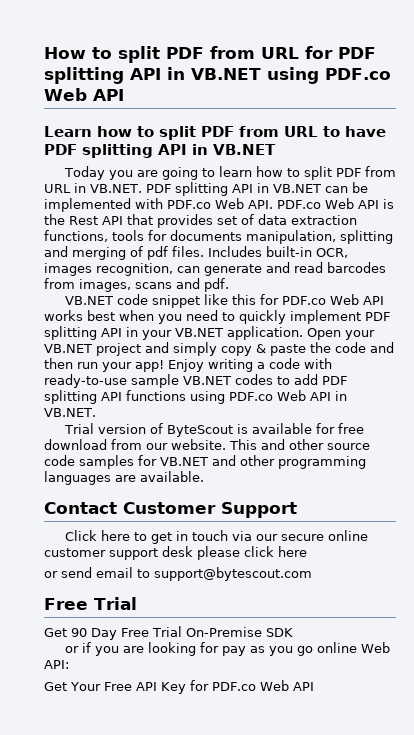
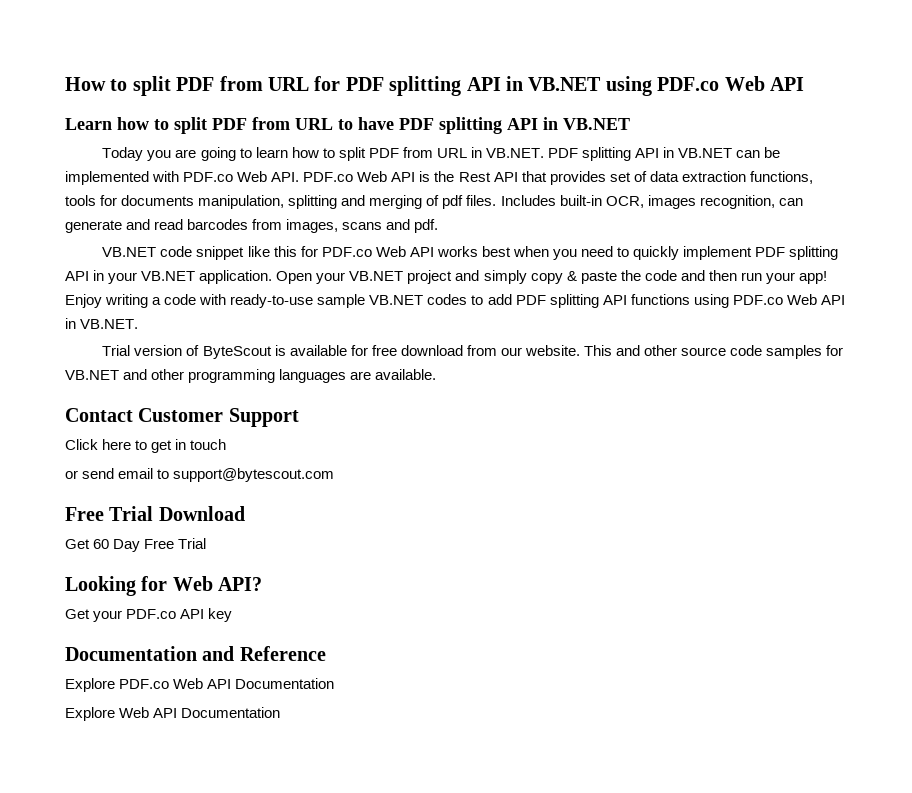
- Click here to get in touch via our secure online customer support desk please click here
+ Click here to get in touch
  or send email to support@bytescout.com
- Free Trial
- Get 90 Day Free Trial On-Premise SDK
- or if you are looking for pay as you go online Web API:
- Get Your Free API Key for PDF.co Web API
+ Free Trial Download
+ Get 60 Day Free Trial
+ Looking for Web API?
+ Get your PDF.co API key
+ Documentation and Reference
+ Explore PDF.co Web API Documentation
+ Explore Web API Documentation

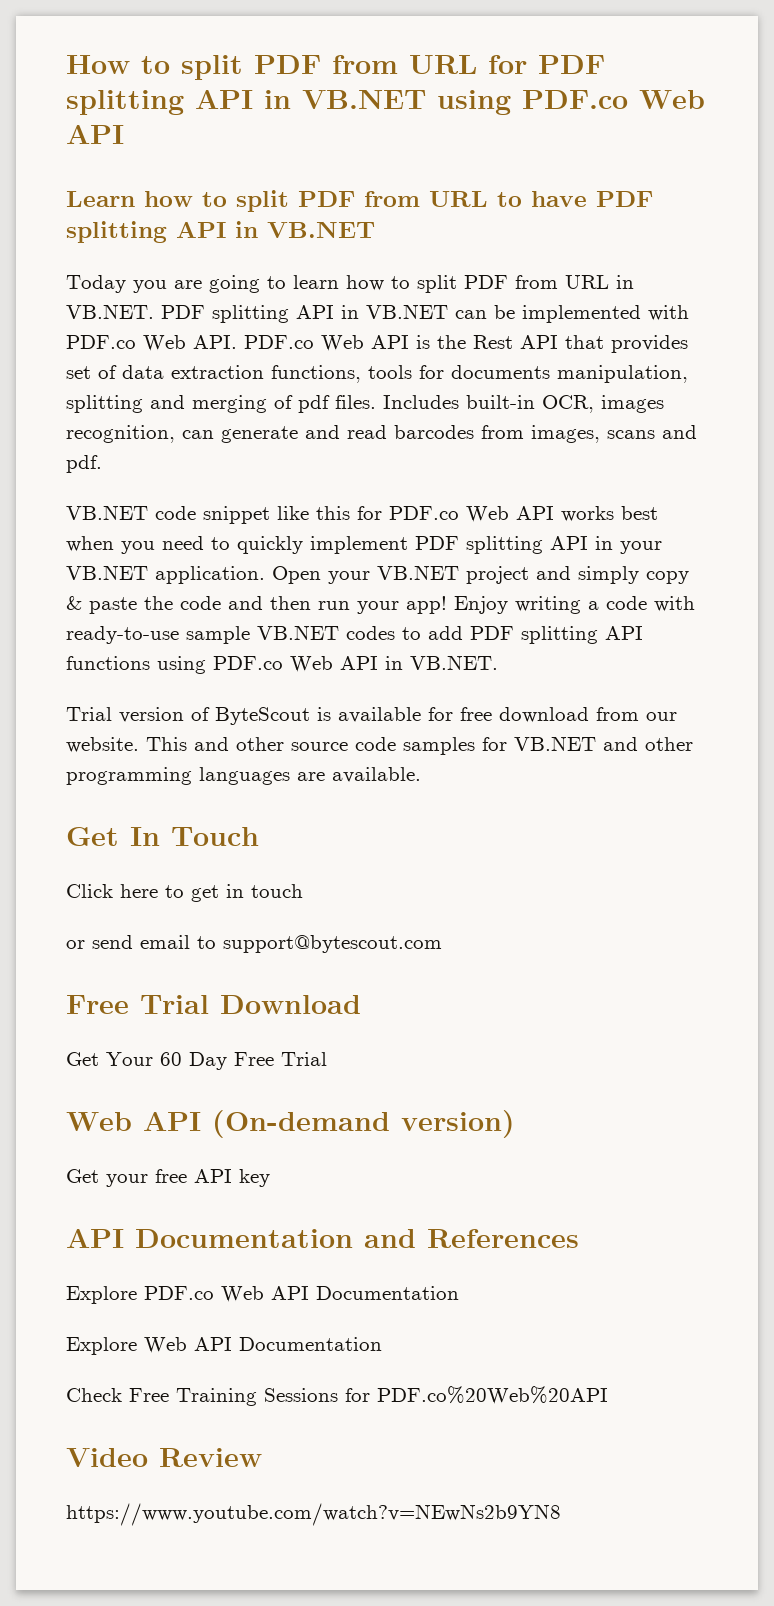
- Contact Customer Support
+ Get In Touch
- Get 60 Day Free Trial
+ Get Your 60 Day Free Trial
- Looking for Web API?
+ Web API (On-demand version)
- Get your PDF.co API key
+ Get your free API key
- Documentation and Reference
+ API Documentation and References
+ Check Free Training Sessions for PDF.co%20Web%20API
+ Video Review
+ https://www.youtube.com/watch?v=NEwNs2b9YN8

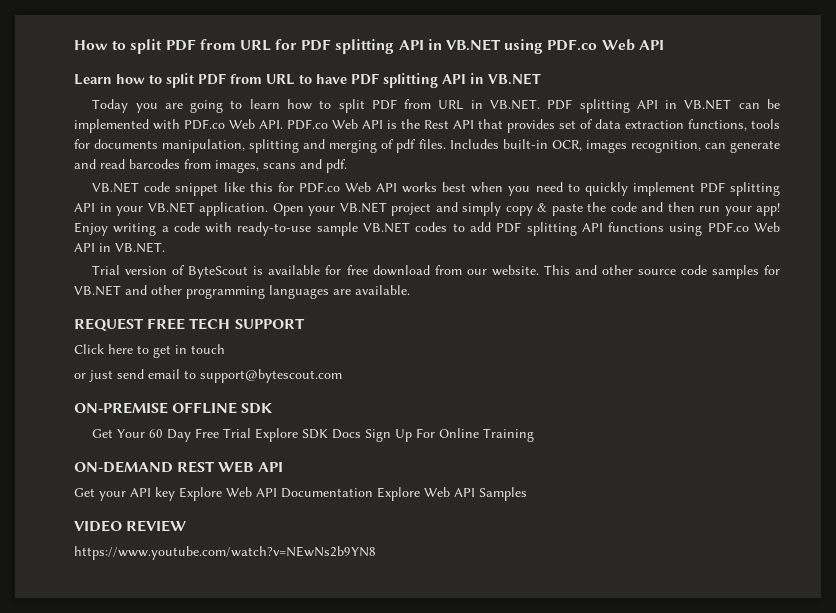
- Get In Touch
+ REQUEST FREE TECH SUPPORT
- or send email to support@bytescout.com
+ or just send email to support@bytescout.com
- Free Trial Download
+ ON-PREMISE OFFLINE SDK
- Get Your 60 Day Free Trial
- Web API (On-demand version)
+ Get Your 60 Day Free Trial Explore SDK Docs Sign Up For Online Training
+ ON-DEMAND REST WEB API
- Get your free API key
- API Documentation and References
- Explore PDF.co Web API Documentation
- Explore Web API Documentation
- Check Free Training Sessions for PDF.co%20Web%20API
- Video Review
+ Get your API key Explore Web API Documentation Explore Web API Samples
+ VIDEO REVIEW

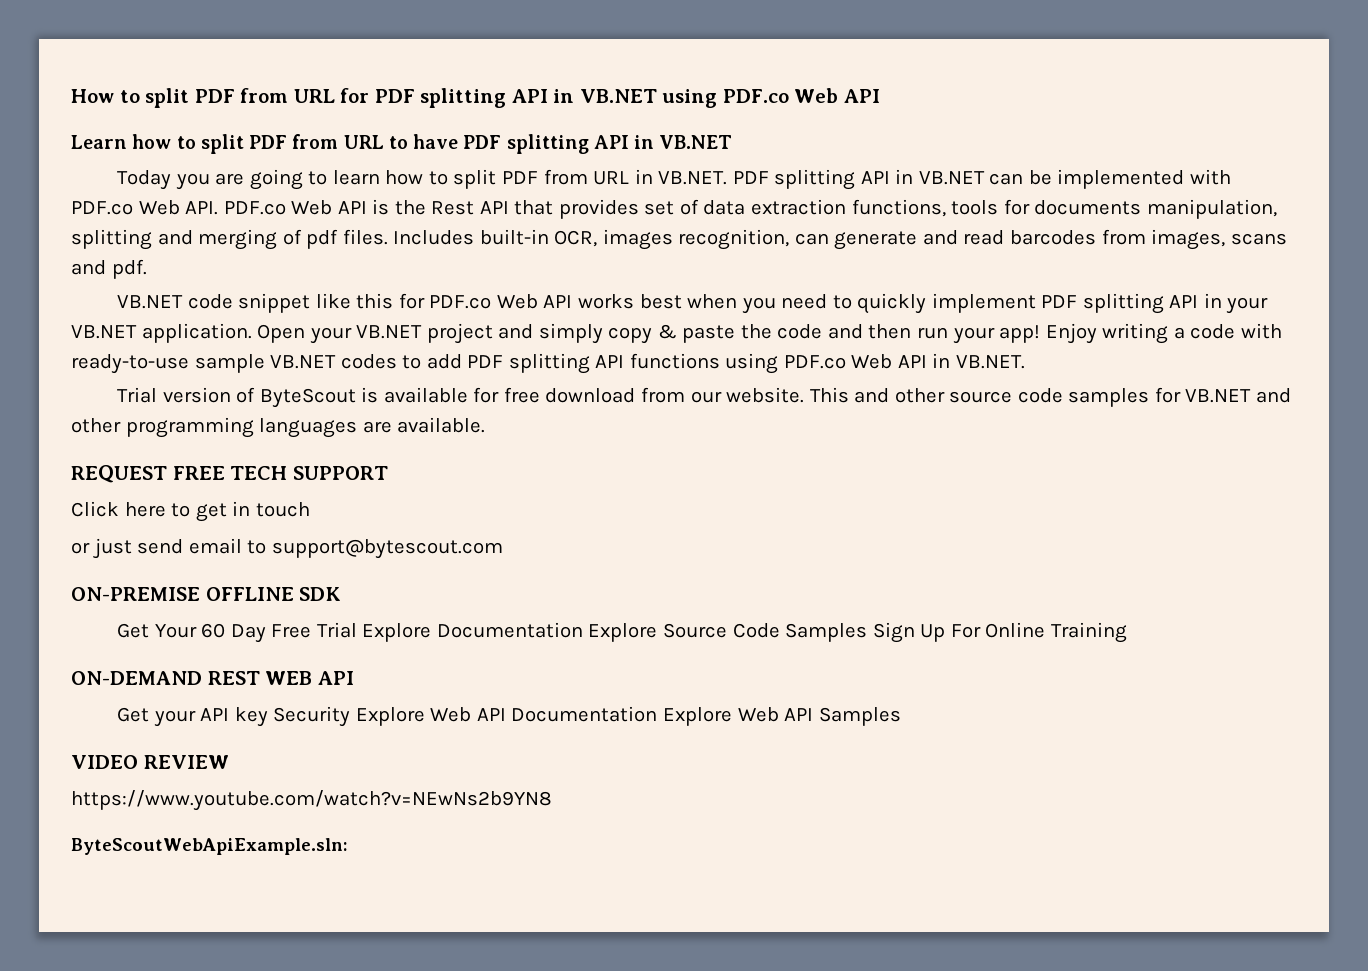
- Get Your 60 Day Free Trial Explore SDK Docs Sign Up For Online Training
+ Get Your 60 Day Free Trial Explore Documentation Explore Source Code Samples Sign Up For Online Training
- Get your API key Explore Web API Documentation Explore Web API Samples
+ Get your API key Security Explore Web API Documentation Explore Web API Samples
+ ByteScoutWebApiExample.sln:

